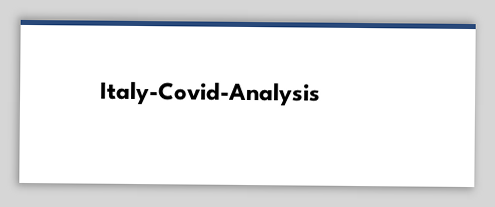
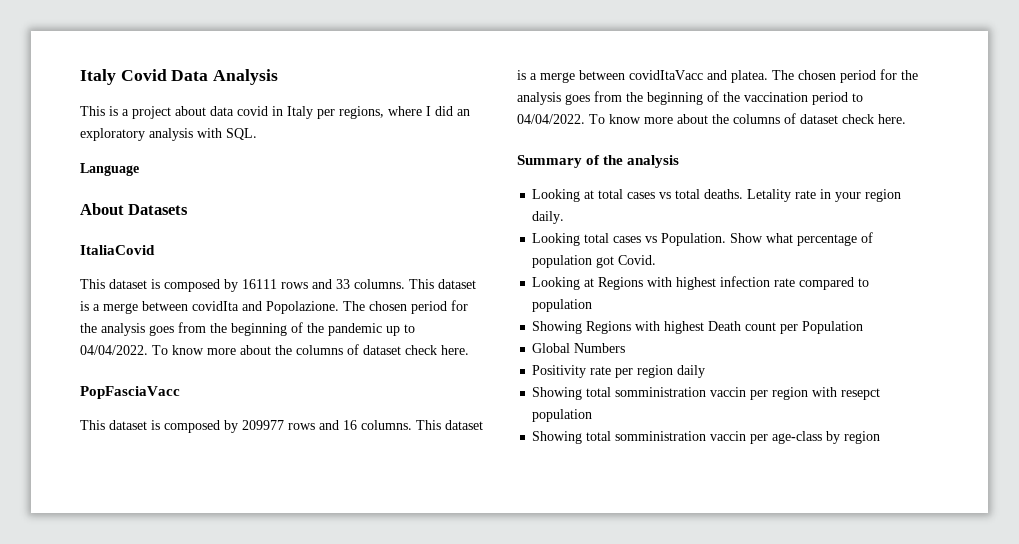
- Italy-Covid-Analysis
+ Italy Covid Data Analysis
+ This is a project about data covid in Italy per regions, where I did an exploratory analysis with SQL.
+ Language
+ About Datasets
+ ItaliaCovid
+ This dataset is composed by 16111 rows and 33 columns. This dataset is a merge between covidIta and Popolazione. The chosen period for the analysis goes from the beginning of the pandemic up to 04/04/2022. To know more about the columns of dataset check here.
+ PopFasciaVacc
+ This dataset is composed by 209977 rows and 16 columns. This dataset is a merge between covidItaVacc and platea. The chosen period for the analysis goes from the beginning of the vaccination period to 04/04/2022. To know more about the columns of dataset check here.
+ Summary of the analysis
+ Looking at total cases vs total deaths. Letality rate in your region daily.
+ Looking total cases vs Population. Show what percentage of population got Covid.
+ Looking at Regions with highest infection rate compared to population
+ Showing Regions with highest Death count per Population
+ Global Numbers
+ Positivity rate per region daily
+ Showing total somministration vaccin per region with resepct population
+ Showing total somministration vaccin per age-class by region

